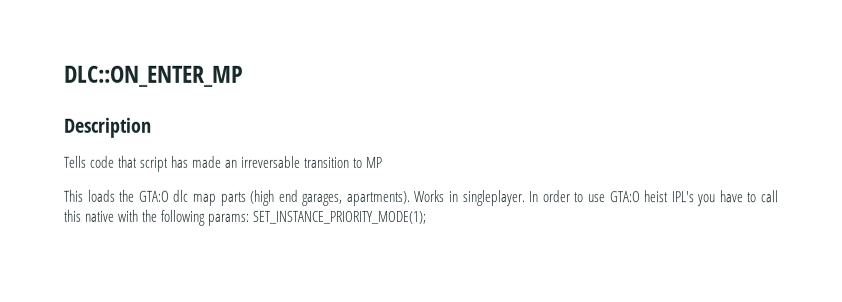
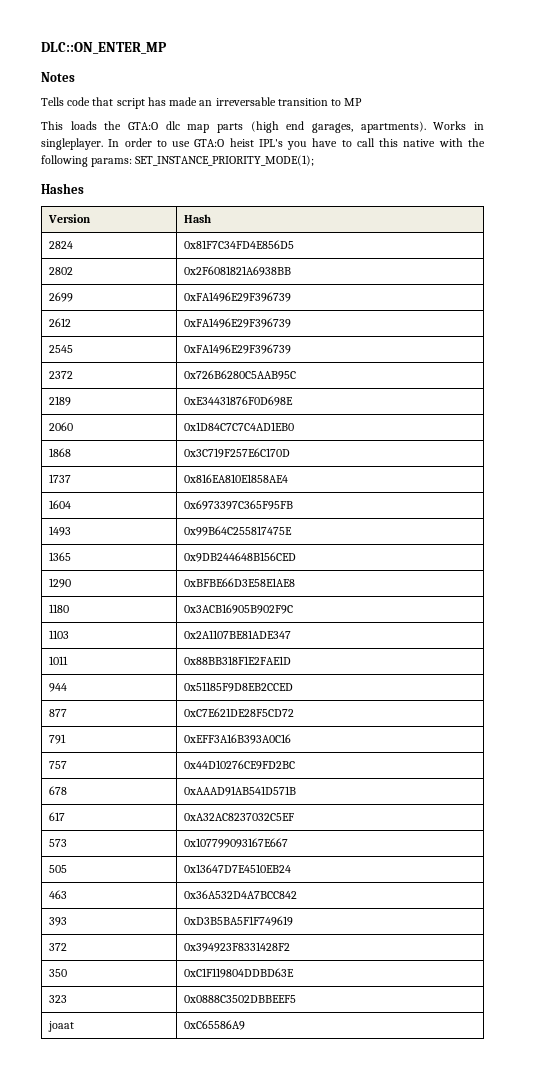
- Description
+ Notes
+ Hashes
+ Version | Hash
+ 2824 | 0x81F7C34FD4E856D5
+ 2802 | 0x2F6081821A6938BB
+ 2699 | 0xFA1496E29F396739
+ 2612 | 0xFA1496E29F396739
+ 2545 | 0xFA1496E29F396739
+ 2372 | 0x726B6280C5AAB95C
+ 2189 | 0xE34431876F0D698E
+ 2060 | 0x1D84C7C7C4AD1EB0
+ 1868 | 0x3C719F257E6C170D
+ 1737 | 0x816EA810E1858AE4
+ 1604 | 0x6973397C365F95FB
+ 1493 | 0x99B64C255817475E
+ 1365 | 0x9DB244648B156CED
+ 1290 | 0xBFBE66D3E58E1AE8
+ 1180 | 0x3ACB16905B902F9C
+ 1103 | 0x2A1107BE81ADE347
+ 1011 | 0x88BB318F1E2FAE1D
+ 944 | 0x51185F9D8EB2CCED
+ 877 | 0xC7E621DE28F5CD72
+ 791 | 0xEFF3A16B393A0C16
+ 757 | 0x44D10276CE9FD2BC
+ 678 | 0xAAAD91AB541D571B
+ 617 | 0xA32AC8237032C5EF
+ 573 | 0x107799093167E667
+ 505 | 0x13647D7E4510EB24
+ 463 | 0x36A532D4A7BCC842
+ 393 | 0xD3B5BA5F1F749619
+ 372 | 0x394923F8331428F2
+ 350 | 0xC1F119804DDBD63E
+ 323 | 0x0888C3502DBBEEF5
+ joaat | 0xC65586A9

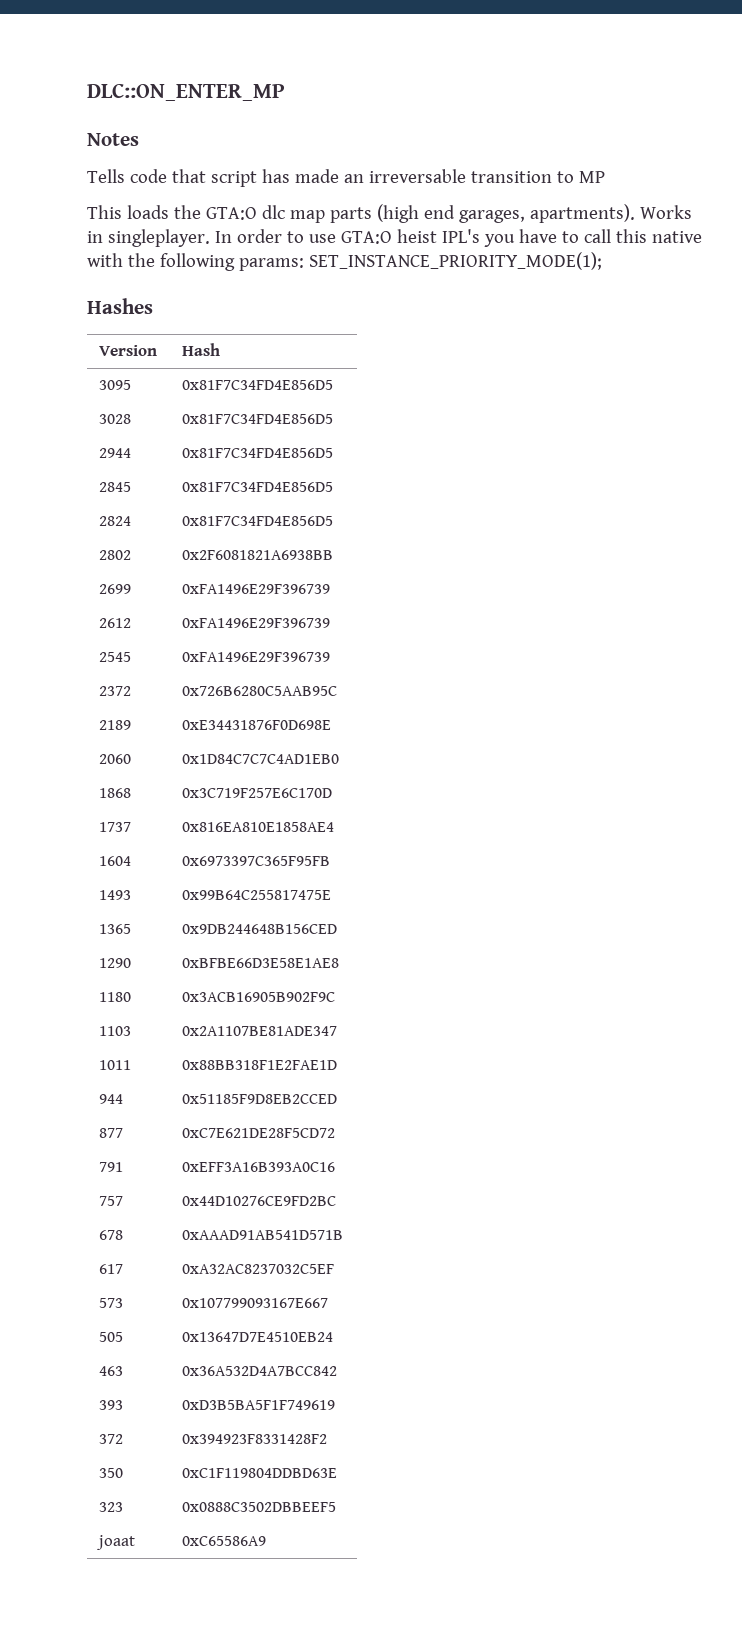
+ 3095 | 0x81F7C34FD4E856D5
+ 3028 | 0x81F7C34FD4E856D5
+ 2944 | 0x81F7C34FD4E856D5
+ 2845 | 0x81F7C34FD4E856D5

